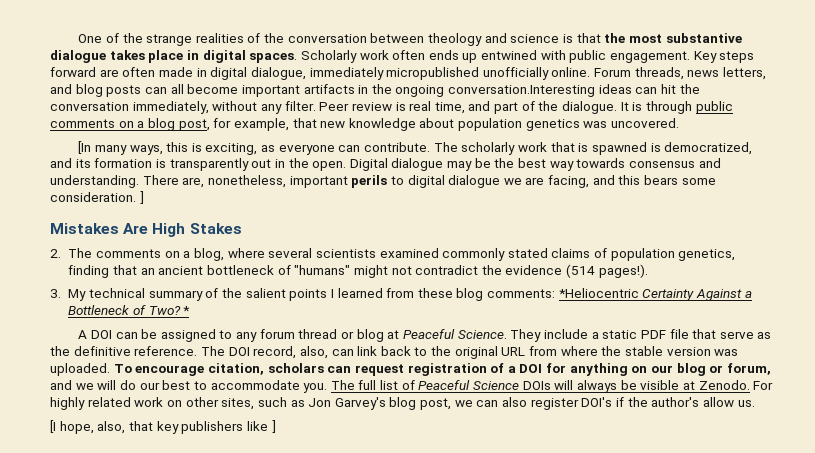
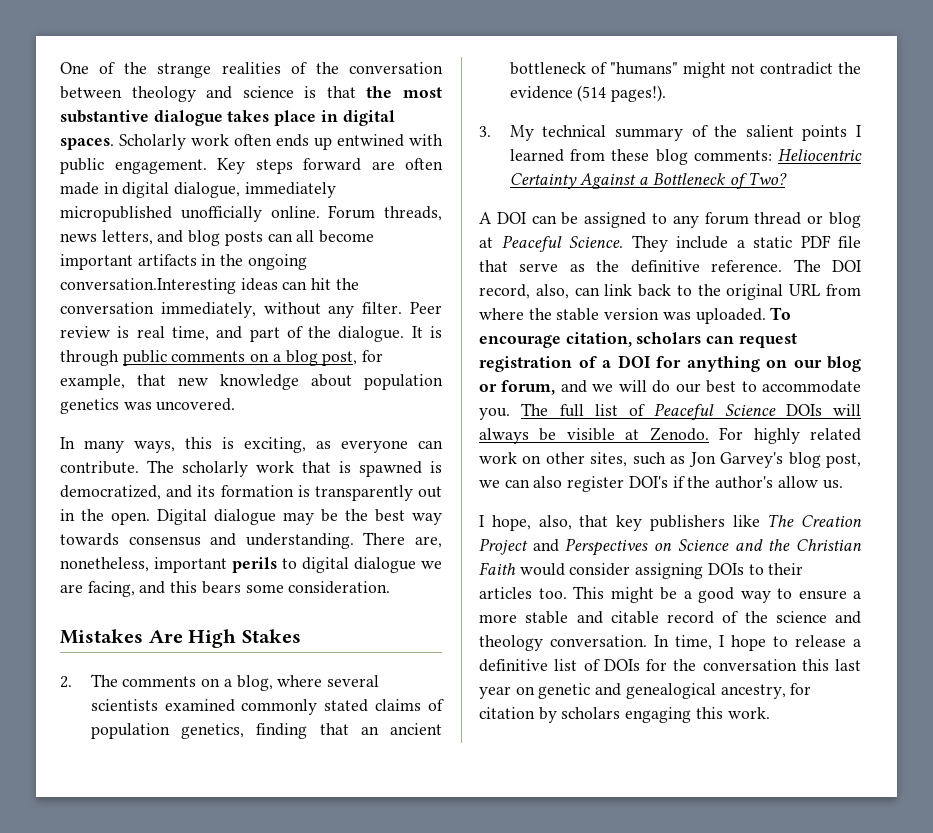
- [In many ways, this is exciting, as everyone can contribute.
+ In many ways, this is exciting, as everyone can contribute.
- There are, nonetheless, important perils to digital dialogue we are facing, and this bears some consideration. ]
+ There are, nonetheless, important perils to digital dialogue we are facing, and this bears some consideration.
- 3. My technical summary of the salient points I learned from these blog comments: *Heliocentric Certainty Against a Bottleneck of Two? *
+ 3. My technical summary of the salient points I learned from these blog comments: Heliocentric Certainty Against a Bottleneck of Two?
- [I hope, also, that key publishers like ]
+ I hope, also, that key publishers like The Creation Project and Perspectives on Science and the Christian Faith would consider assigning DOIs to their articles too. This might be a good way to ensure a more stable and citable record of the science and theology conversation. In time, I hope to release a definitive list of DOIs for the conversation this last year on genetic and genealogical ancestry, for citation by scholars engaging this work.

